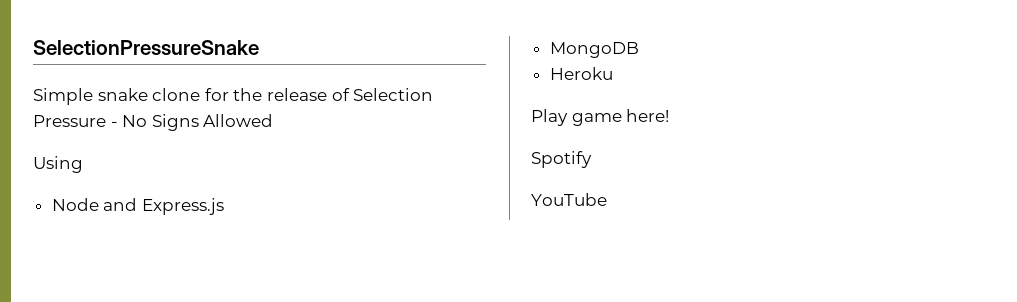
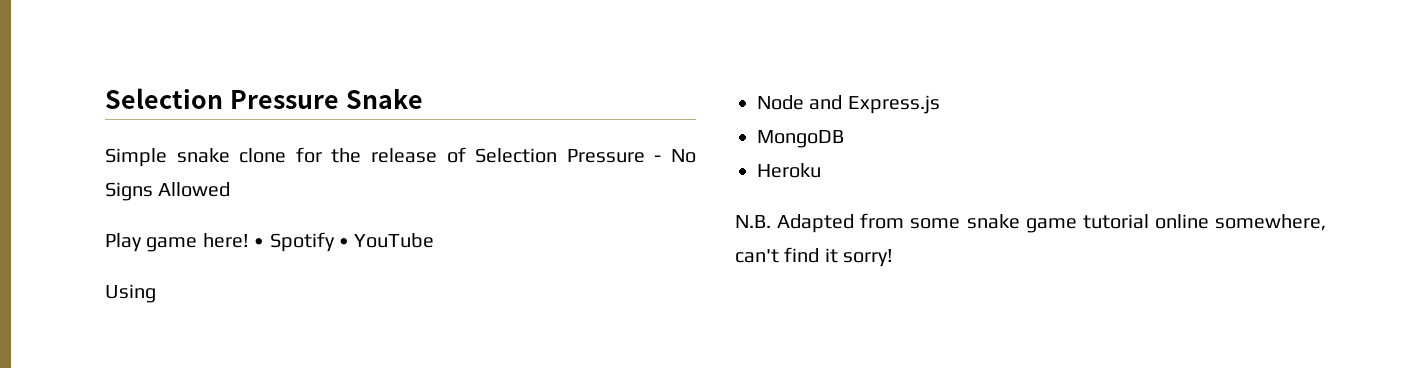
- SelectionPressureSnake
+ Selection Pressure Snake
+ Play game here! • Spotify • YouTube
- Play game here!
- Spotify
- YouTube
+ N.B. Adapted from some snake game tutorial online somewhere, can't find it sorry!

